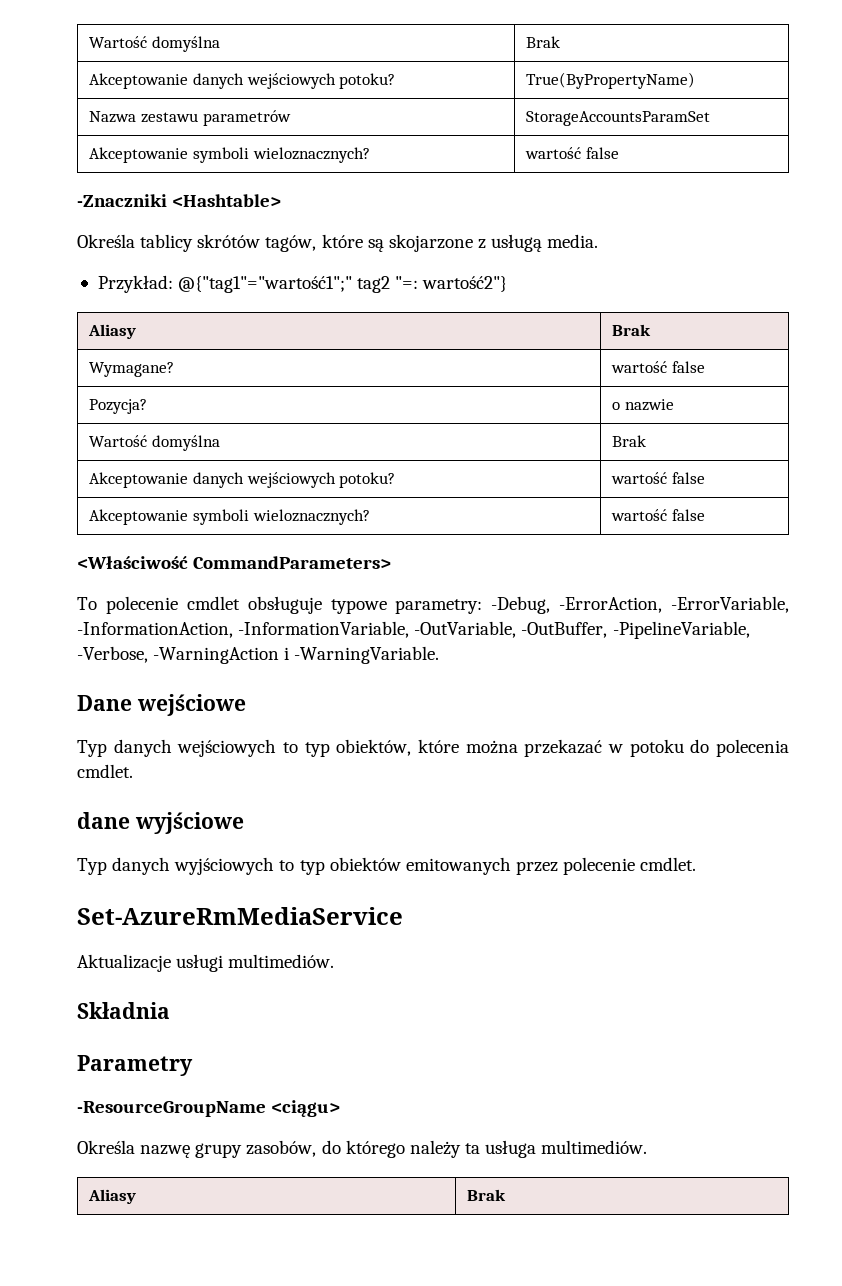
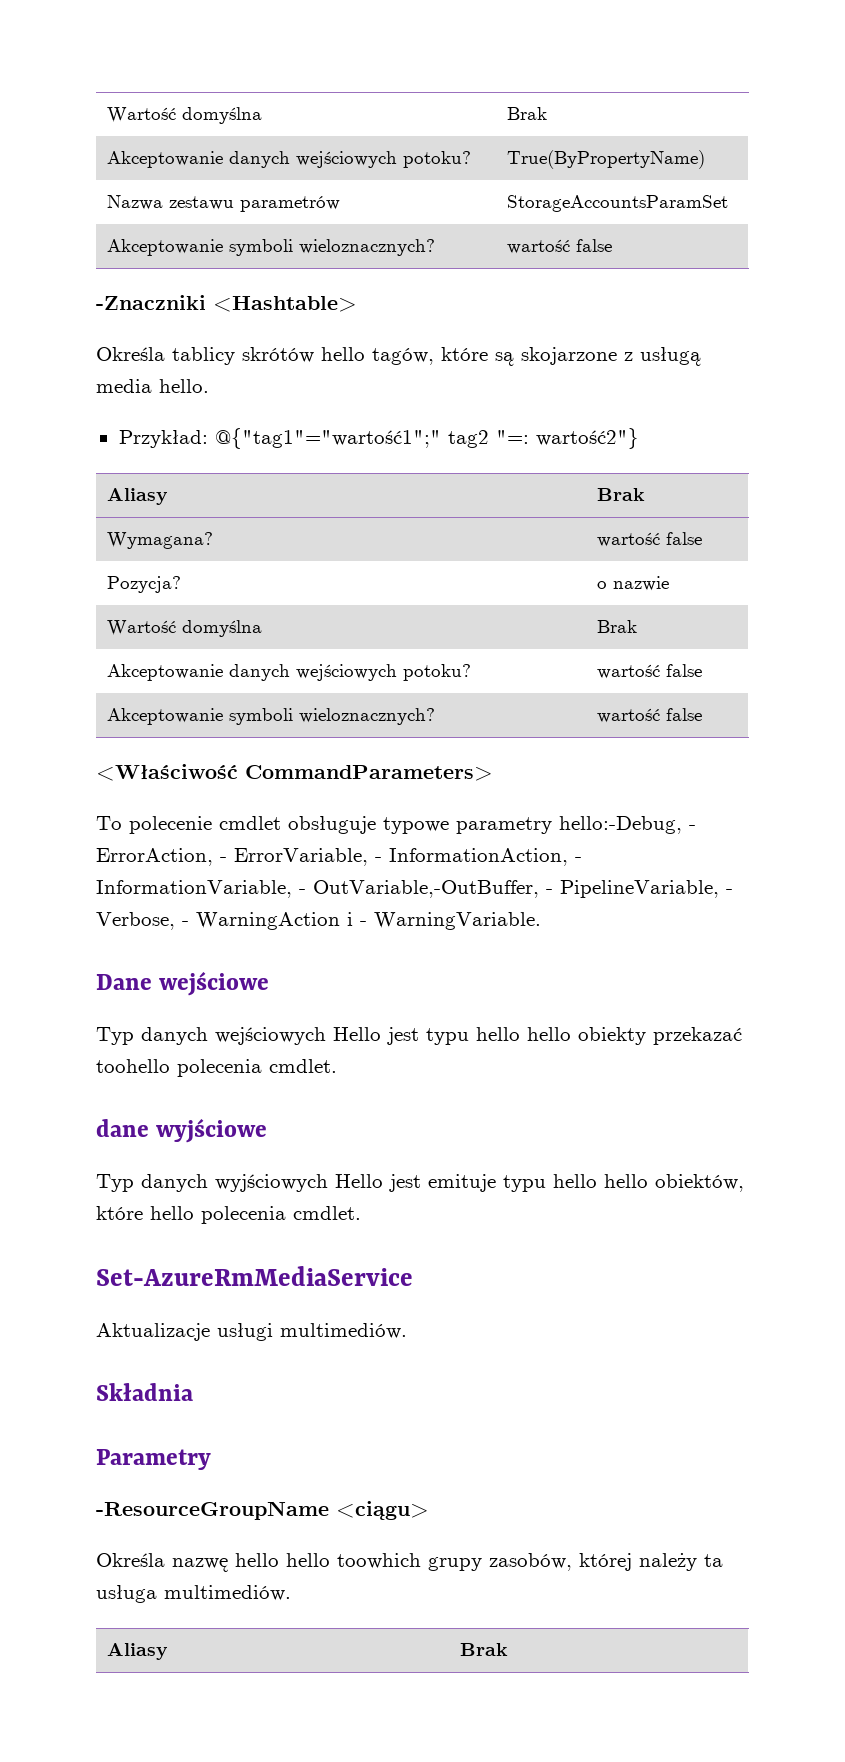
- Określa tablicy skrótów tagów, które są skojarzone z usługą media.
+ Określa tablicy skrótów hello tagów, które są skojarzone z usługą media hello.
- Wymagane? | wartość false
+ Wymagana? | wartość false
- To polecenie cmdlet obsługuje typowe parametry: -Debug, -ErrorAction, -ErrorVariable, -InformationAction, -InformationVariable, -OutVariable, -OutBuffer, -PipelineVariable, -Verbose, -WarningAction i -WarningVariable.
+ To polecenie cmdlet obsługuje typowe parametry hello:-Debug, - ErrorAction, - ErrorVariable, - InformationAction, - InformationVariable, - OutVariable,-OutBuffer, - PipelineVariable, - Verbose, - WarningAction i - WarningVariable.
- Typ danych wejściowych to typ obiektów, które można przekazać w potoku do polecenia cmdlet.
+ Typ danych wejściowych Hello jest typu hello hello obiekty przekazać toohello polecenia cmdlet.
- Typ danych wyjściowych to typ obiektów emitowanych przez polecenie cmdlet.
+ Typ danych wyjściowych Hello jest emituje typu hello hello obiektów, które hello polecenia cmdlet.
- Określa nazwę grupy zasobów, do którego należy ta usługa multimediów.
+ Określa nazwę hello hello toowhich grupy zasobów, której należy ta usługa multimediów.

